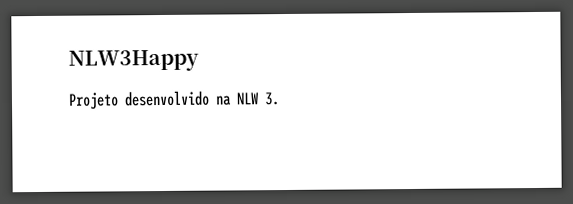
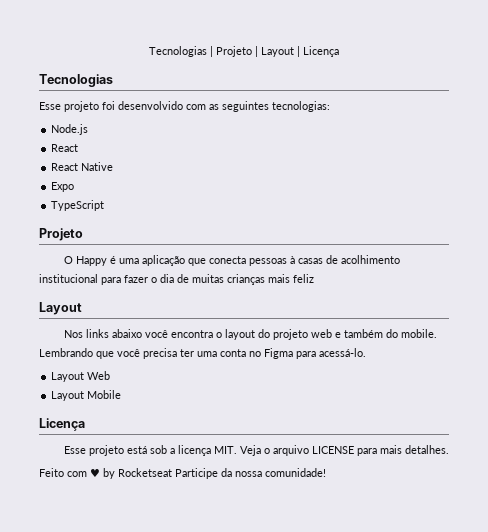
- NLW3Happy
- Projeto desenvolvido na NLW 3.
+ Tecnologias | Projeto | Layout | Licença
+ Tecnologias
+ Esse projeto foi desenvolvido com as seguintes tecnologias:
+ Node.js
+ React
+ React Native
+ Expo
+ TypeScript
+ Projeto
+ O Happy é uma aplicação que conecta pessoas à casas de acolhimento institucional para fazer o dia de muitas crianças mais feliz
+ Layout
+ Nos links abaixo você encontra o layout do projeto web e também do mobile. Lembrando que você precisa ter uma conta no Figma para acessá-lo.
+ Layout Web
+ Layout Mobile
+ Licença
+ Esse projeto está sob a licença MIT. Veja o arquivo LICENSE para mais detalhes.
+ Feito com ♥ by Rocketseat Participe da nossa comunidade!

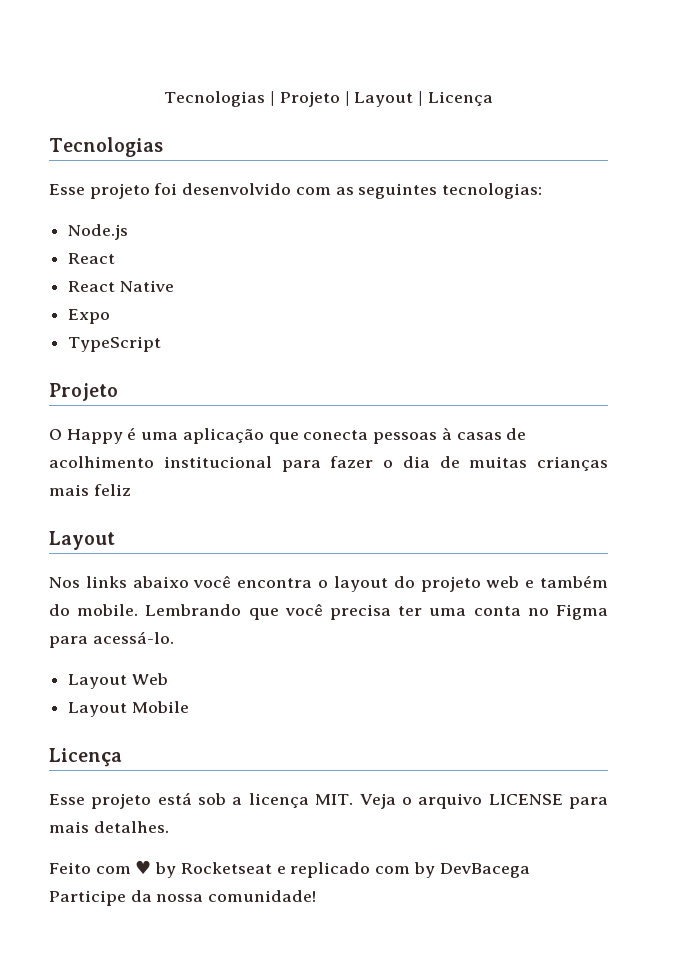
- Feito com ♥ by Rocketseat Participe da nossa comunidade!
+ Feito com ♥ by Rocketseat e replicado com by DevBacega Participe da nossa comunidade!

